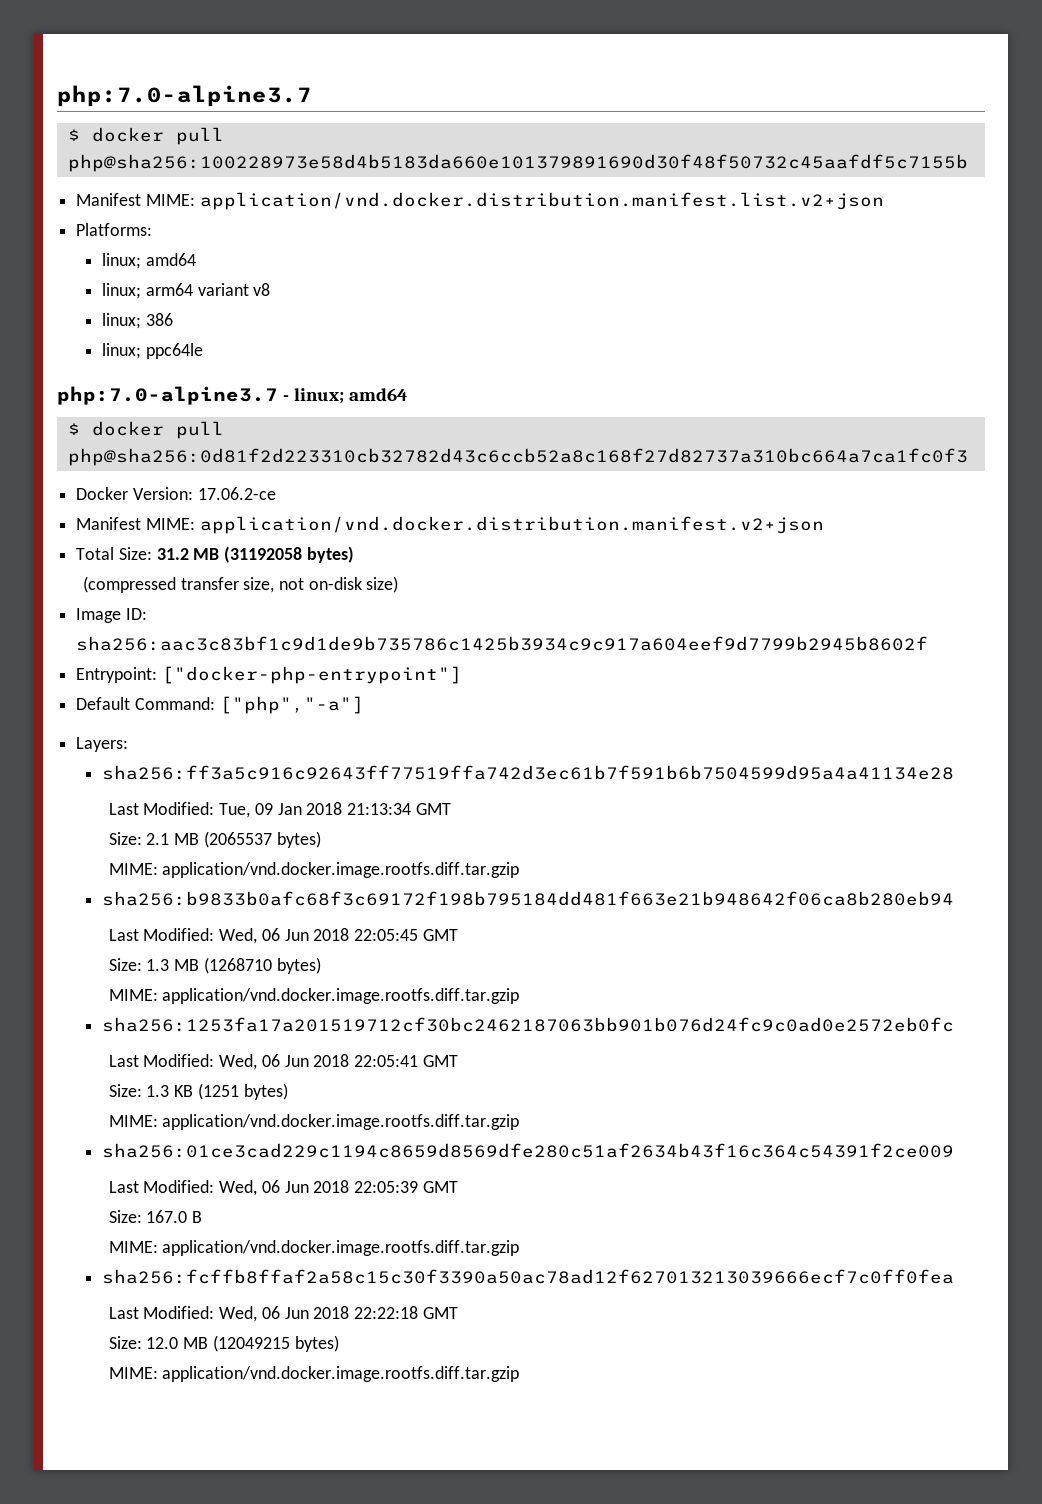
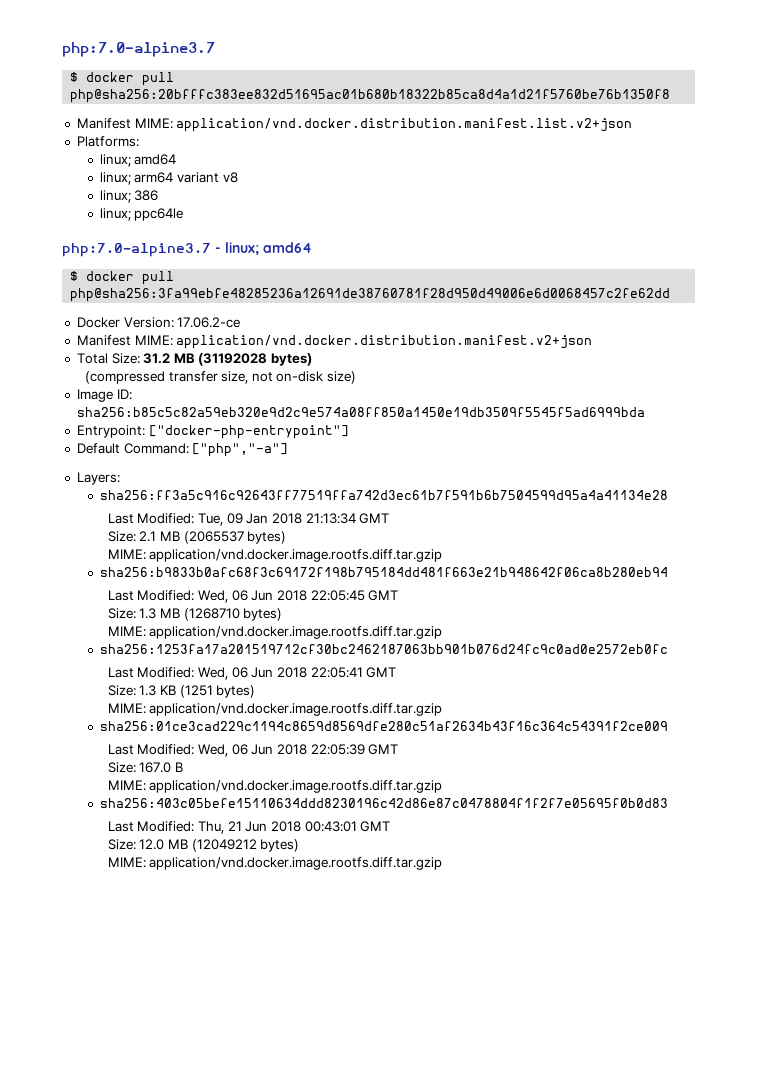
- $ docker pull php@sha256:100228973e58d4b5183da660e101379891690d30f48f50732c45aafdf5c7155b
+ $ docker pull php@sha256:20bfffc383ee832d51695ac01b680b18322b85ca8d4a1d21f5760be76b1350f8
- $ docker pull php@sha256:0d81f2d223310cb32782d43c6ccb52a8c168f27d82737a310bc664a7ca1fc0f3
+ $ docker pull php@sha256:3fa99ebfe48285236a12691de38760781f28d950d49006e6d0068457c2fe62dd
- Total Size: 31.2 MB (31192058 bytes)
+ Total Size: 31.2 MB (31192028 bytes)
- Image ID: sha256:aac3c83bf1c9d1de9b735786c1425b3934c9c917a604eef9d7799b2945b8602f
+ Image ID: sha256:b85c5c82a59eb320e9d2c9e574a08ff850a1450e19db3509f5545f5ad6999bda
- sha256:fcffb8ffaf2a58c15c30f3390a50ac78ad12f627013213039666ecf7c0ff0fea
- Last Modified: Wed, 06 Jun 2018 22:22:18 GMT
+ sha256:403c05befe15110634ddd8230196c42d86e87c0478804f1f2f7e05695f0b0d83
+ Last Modified: Thu, 21 Jun 2018 00:43:01 GMT
- Size: 12.0 MB (12049215 bytes)
+ Size: 12.0 MB (12049212 bytes)

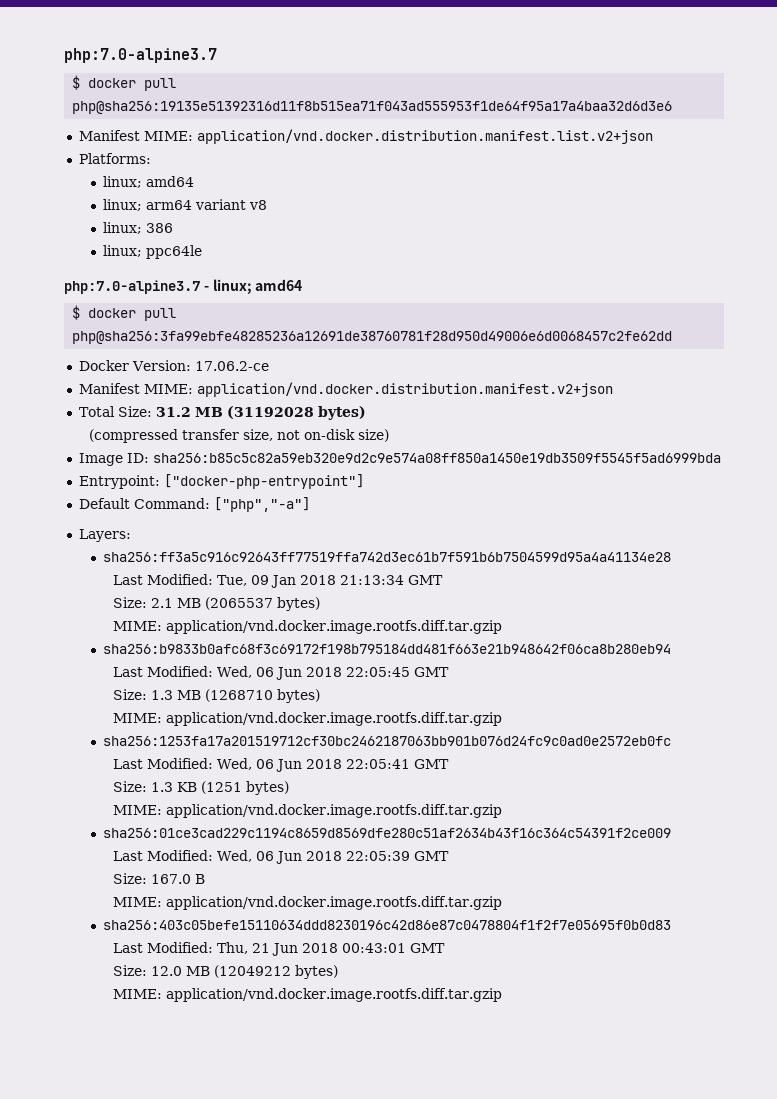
- $ docker pull php@sha256:20bfffc383ee832d51695ac01b680b18322b85ca8d4a1d21f5760be76b1350f8
+ $ docker pull php@sha256:19135e51392316d11f8b515ea71f043ad555953f1de64f95a17a4baa32d6d3e6

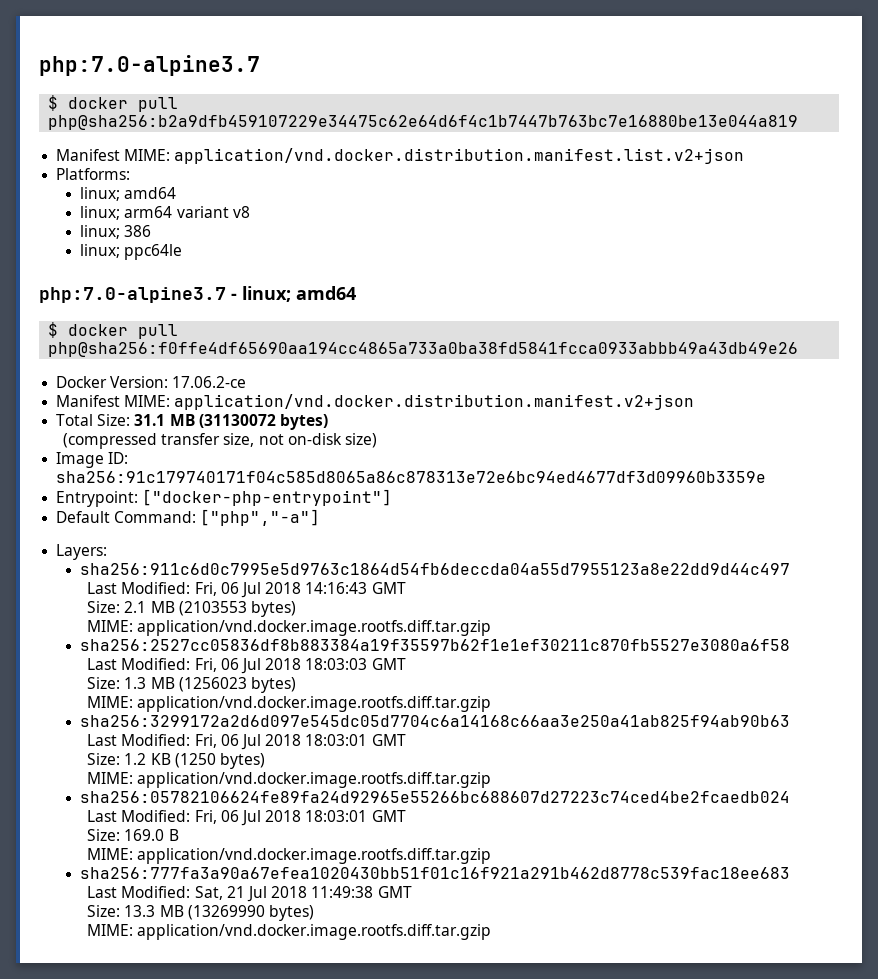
- $ docker pull php@sha256:19135e51392316d11f8b515ea71f043ad555953f1de64f95a17a4baa32d6d3e6
+ $ docker pull php@sha256:b2a9dfb459107229e34475c62e64d6f4c1b7447b763bc7e16880be13e044a819
- $ docker pull php@sha256:3fa99ebfe48285236a12691de38760781f28d950d49006e6d0068457c2fe62dd
+ $ docker pull php@sha256:f0ffe4df65690aa194cc4865a733a0ba38fd5841fcca0933abbb49a43db49e26
- Total Size: 31.2 MB (31192028 bytes)
+ Total Size: 31.1 MB (31130072 bytes)
- Image ID: sha256:b85c5c82a59eb320e9d2c9e574a08ff850a1450e19db3509f5545f5ad6999bda
+ Image ID: sha256:91c179740171f04c585d8065a86c878313e72e6bc94ed4677df3d09960b3359e
- sha256:ff3a5c916c92643ff77519ffa742d3ec61b7f591b6b7504599d95a4a41134e28
- Last Modified: Tue, 09 Jan 2018 21:13:34 GMT
+ sha256:911c6d0c7995e5d9763c1864d54fb6deccda04a55d7955123a8e22dd9d44c497
+ Last Modified: Fri, 06 Jul 2018 14:16:43 GMT
- Size: 2.1 MB (2065537 bytes)
+ Size: 2.1 MB (2103553 bytes)
  MIME: application/vnd.docker.image.rootfs.diff.tar.gzip
- sha256:b9833b0afc68f3c69172f198b795184dd481f663e21b948642f06ca8b280eb94
- Last Modified: Wed, 06 Jun 2018 22:05:45 GMT
+ sha256:2527cc05836df8b883384a19f35597b62f1e1ef30211c870fb5527e3080a6f58
+ Last Modified: Fri, 06 Jul 2018 18:03:03 GMT
- Size: 1.3 MB (1268710 bytes)
+ Size: 1.3 MB (1256023 bytes)
  MIME: application/vnd.docker.image.rootfs.diff.tar.gzip
- sha256:1253fa17a201519712cf30bc2462187063bb901b076d24fc9c0ad0e2572eb0fc
- Last Modified: Wed, 06 Jun 2018 22:05:41 GMT
- Size: 1.3 KB (1251 bytes)
+ sha256:3299172a2d6d097e545dc05d7704c6a14168c66aa3e250a41ab825f94ab90b63
+ Last Modified: Fri, 06 Jul 2018 18:03:01 GMT
+ Size: 1.2 KB (1250 bytes)
  MIME: application/vnd.docker.image.rootfs.diff.tar.gzip
- sha256:01ce3cad229c1194c8659d8569dfe280c51af2634b43f16c364c54391f2ce009
- Last Modified: Wed, 06 Jun 2018 22:05:39 GMT
- Size: 167.0 B
+ sha256:05782106624fe89fa24d92965e55266bc688607d27223c74ced4be2fcaedb024
+ Last Modified: Fri, 06 Jul 2018 18:03:01 GMT
+ Size: 169.0 B
- sha256:403c05befe15110634ddd8230196c42d86e87c0478804f1f2f7e05695f0b0d83
- Last Modified: Thu, 21 Jun 2018 00:43:01 GMT
- Size: 12.0 MB (12049212 bytes)
+ sha256:777fa3a90a67efea1020430bb51f01c16f921a291b462d8778c539fac18ee683
+ Last Modified: Sat, 21 Jul 2018 11:49:38 GMT
+ Size: 13.3 MB (13269990 bytes)

